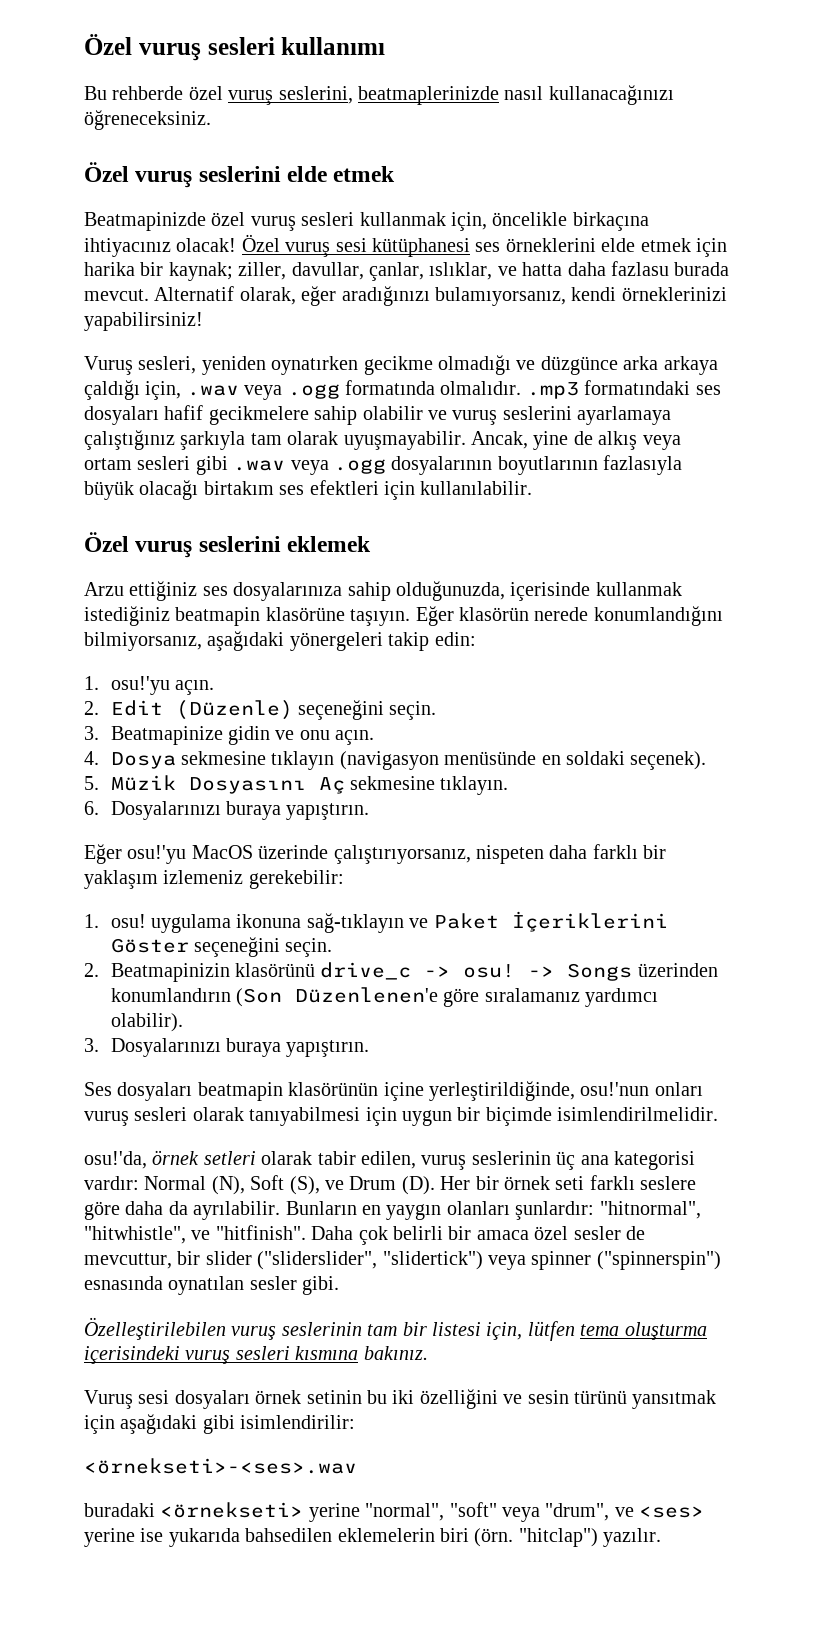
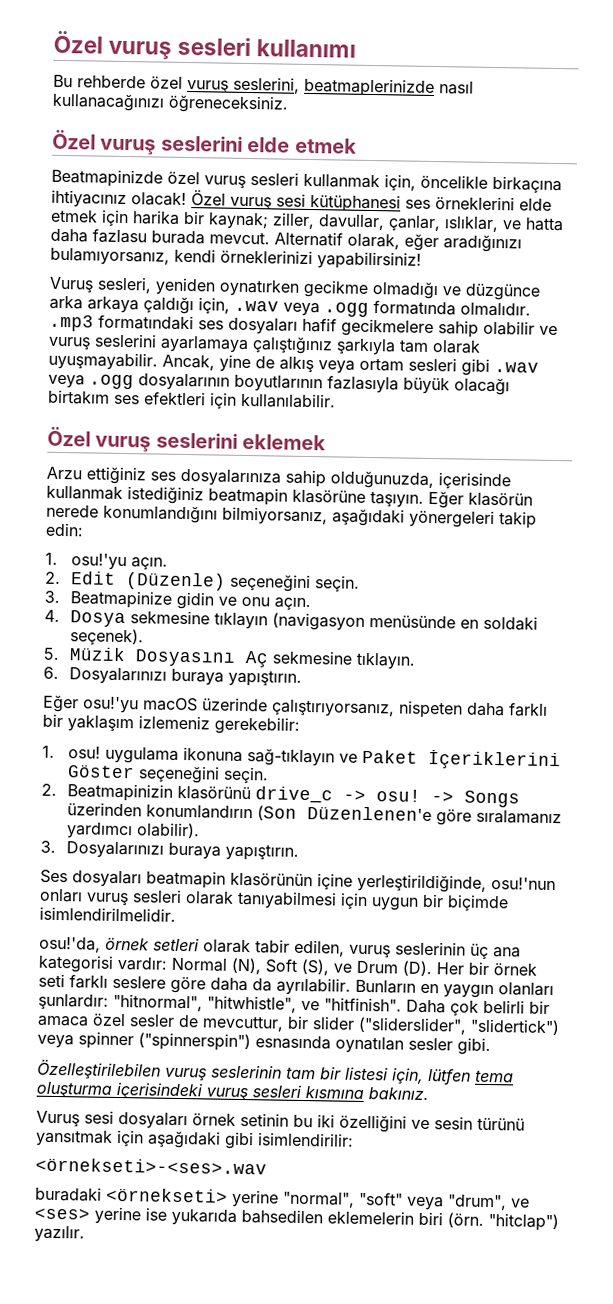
- Eğer osu!'yu MacOS üzerinde çalıştırıyorsanız, nispeten daha farklı bir yaklaşım izlemeniz gerekebilir:
+ Eğer osu!'yu macOS üzerinde çalıştırıyorsanız, nispeten daha farklı bir yaklaşım izlemeniz gerekebilir:

